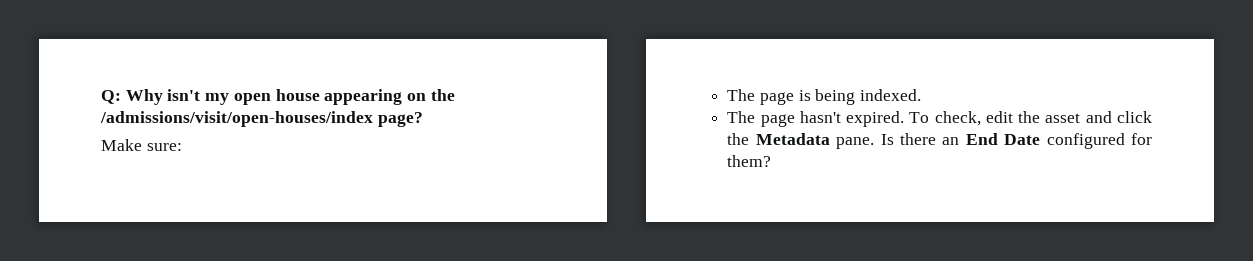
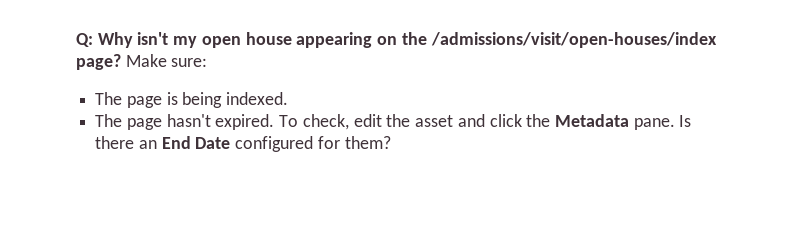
- Q: Why isn't my open house appearing on the /admissions/visit/open-houses/index page?
- Make sure:
+ Q: Why isn't my open house appearing on the /admissions/visit/open-houses/index page? Make sure:

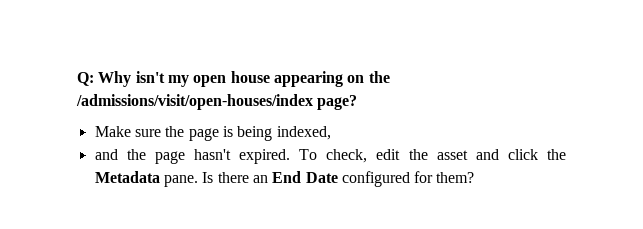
- Q: Why isn't my open house appearing on the /admissions/visit/open-houses/index page? Make sure:
- The page is being indexed.
- The page hasn't expired.
+ Q: Why isn't my open house appearing on the /admissions/visit/open-houses/index page?
+ Make sure the page is being indexed,
+ and the page hasn't expired.

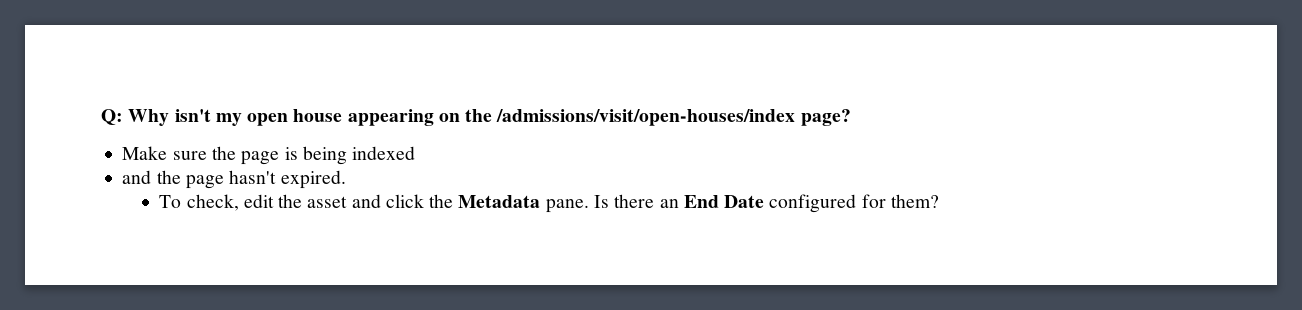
- Make sure the page is being indexed,
+ Make sure the page is being indexed
- and the page hasn't expired. To check, edit the asset and click the Metadata pane.
+ and the page hasn't expired.
+ To check, edit the asset and click the Metadata pane.

